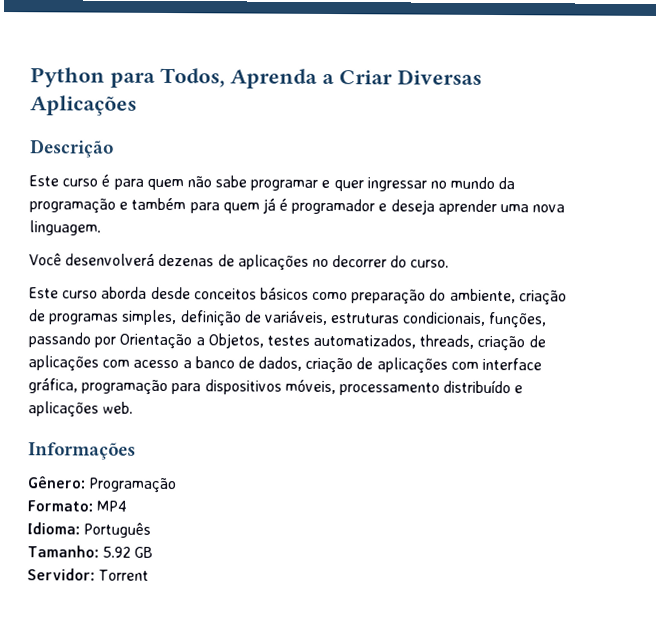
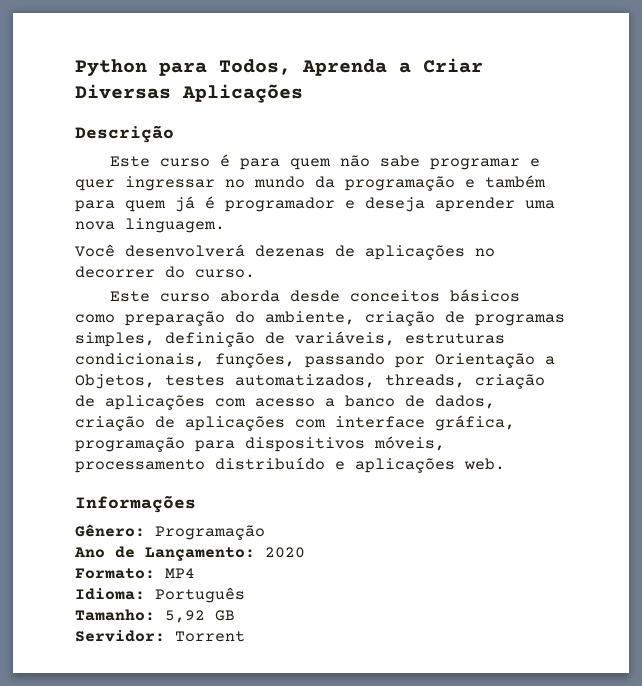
+ Ano de Lançamento: 2020
- Tamanho: 5.92 GB
+ Tamanho: 5,92 GB

